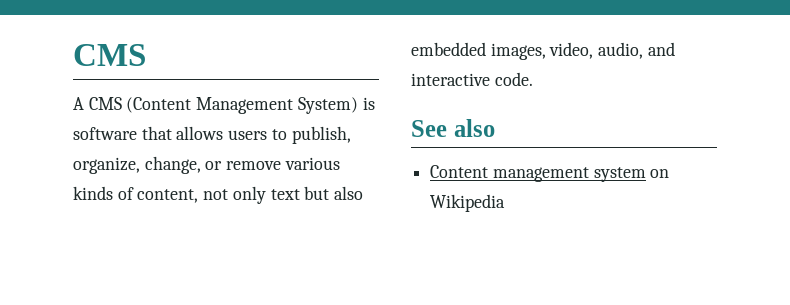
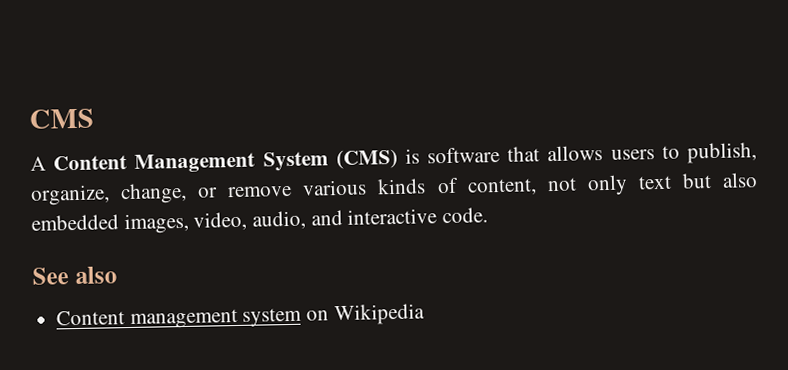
- A CMS (Content Management System) is software that allows users to publish, organize, change, or remove various kinds of content, not only text but also embedded images, video, audio, and interactive code.
+ A Content Management System (CMS) is software that allows users to publish, organize, change, or remove various kinds of content, not only text but also embedded images, video, audio, and interactive code.

